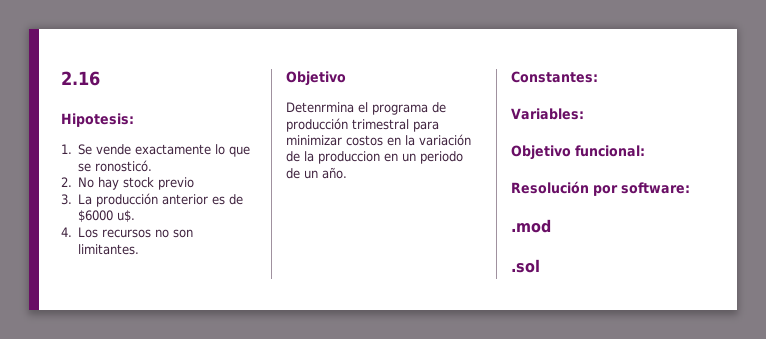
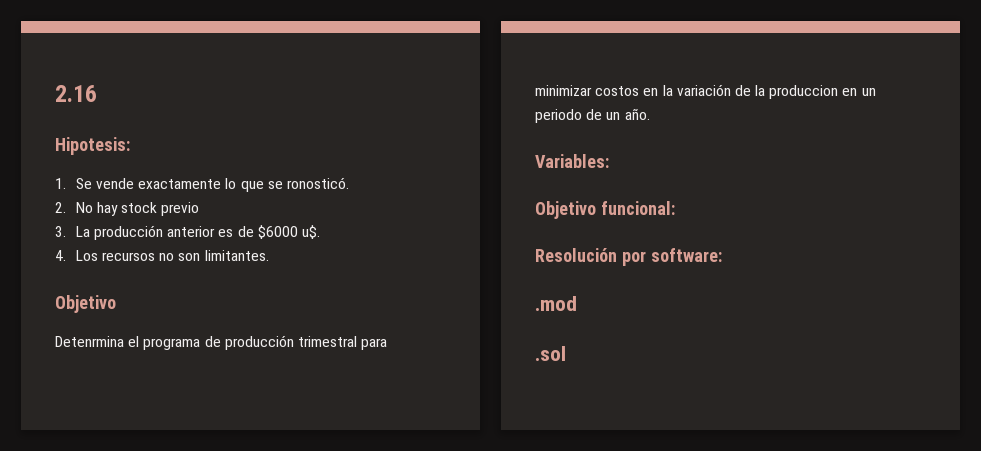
- Constantes:

